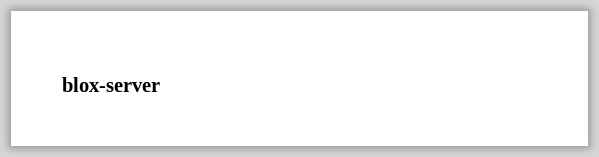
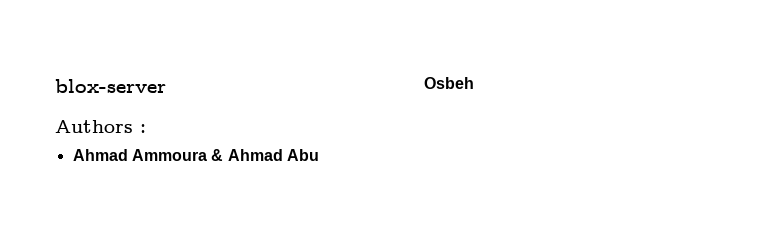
+ Authors :
+ Ahmad Ammoura & Ahmad Abu Osbeh

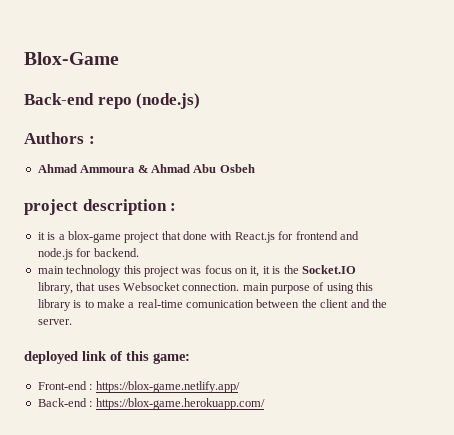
- blox-server
+ Blox-Game
+ Back-end repo (node.js)
+ project description :
+ it is a blox-game project that done with React.js for frontend and node.js for backend.
+ main technology this project was focus on it, it is the Socket.IO library, that uses Websocket connection. main purpose of using this library is to make a real-time comunication between the client and the server.
+ deployed link of this game:
+ Front-end : https://blox-game.netlify.app/
+ Back-end : https://blox-game.herokuapp.com/

